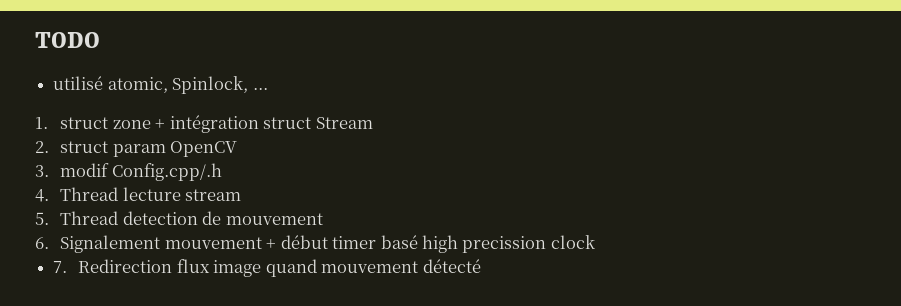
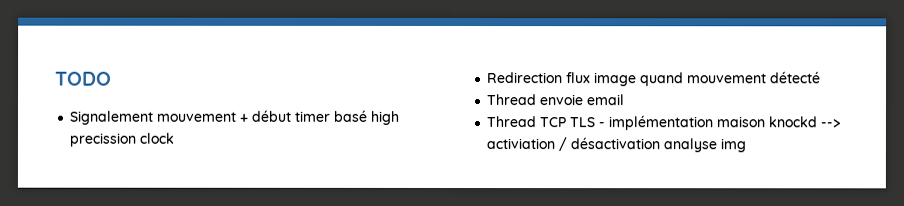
- utilisé atomic, Spinlock, ...
- 1. struct zone + intégration struct Stream
- 2. struct param OpenCV
- 3. modif Config.cpp/.h
- 4. Thread lecture stream
- 5. Thread detection de mouvement
- 6. Signalement mouvement + début timer basé high precission clock
+ Signalement mouvement + début timer basé high precission clock
- 7. Redirection flux image quand mouvement détecté
+ Redirection flux image quand mouvement détecté
+ Thread envoie email
+ Thread TCP TLS - implémentation maison knockd --> activiation / désactivation analyse img

